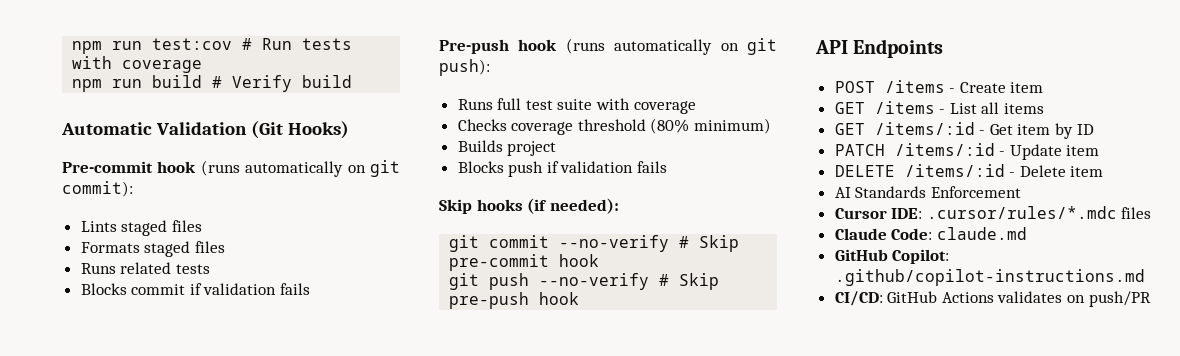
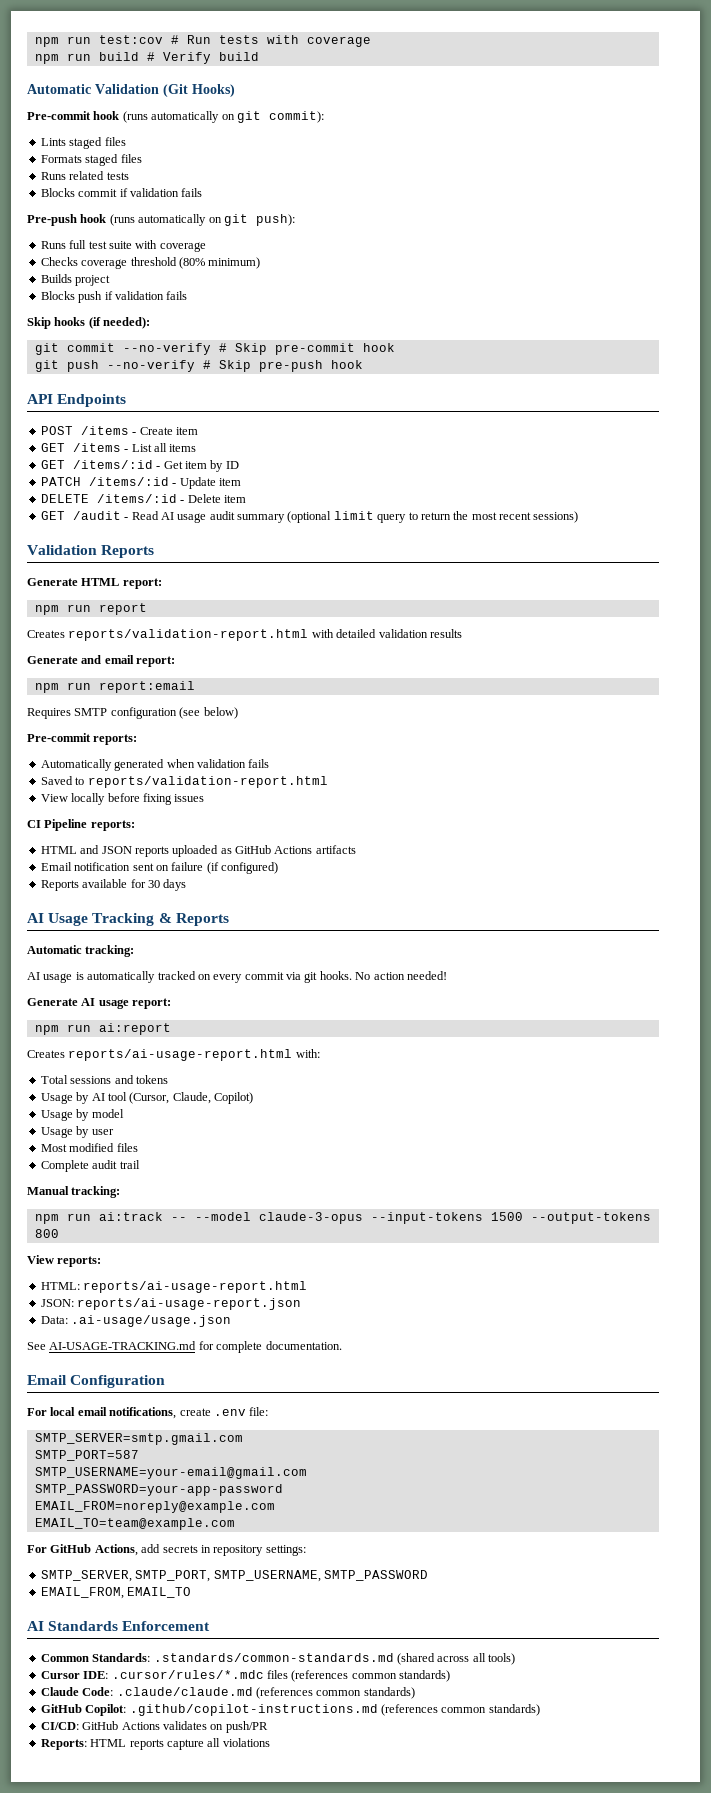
+ GET /audit - Read AI usage audit summary (optional limit query to return the most recent sessions)
+ Validation Reports
+ Generate HTML report:
+ npm run report
+ Creates reports/validation-report.html with detailed validation results
+ Generate and email report:
+ npm run report:email
+ Requires SMTP configuration (see below)
+ Pre-commit reports:
+ Automatically generated when validation fails
+ Saved to reports/validation-report.html
+ View locally before fixing issues
+ CI Pipeline reports:
+ HTML and JSON reports uploaded as GitHub Actions artifacts
+ Email notification sent on failure (if configured)
+ Reports available for 30 days
+ AI Usage Tracking & Reports
+ Automatic tracking:
+ AI usage is automatically tracked on every commit via git hooks. No action needed!
+ Generate AI usage report:
+ npm run ai:report
+ Creates reports/ai-usage-report.html with:
+ Total sessions and tokens
+ Usage by AI tool (Cursor, Claude, Copilot)
+ Usage by model
+ Usage by user
+ Most modified files
+ Complete audit trail
+ Manual tracking:
+ npm run ai:track -- --model claude-3-opus --input-tokens 1500 --output-tokens 800
+ View reports:
+ HTML: reports/ai-usage-report.html
+ JSON: reports/ai-usage-report.json
+ Data: .ai-usage/usage.json
+ See AI-USAGE-TRACKING.md for complete documentation.
+ Email Configuration
+ For local email notifications, create .env file:
+ SMTP_SERVER=smtp.gmail.com
+ SMTP_PORT=587
+ SMTP_USERNAME=your-email@gmail.com
+ SMTP_PASSWORD=your-app-password
+ EMAIL_FROM=noreply@example.com
+ EMAIL_TO=team@example.com
+ For GitHub Actions, add secrets in repository settings:
+ SMTP_SERVER, SMTP_PORT, SMTP_USERNAME, SMTP_PASSWORD
+ EMAIL_FROM, EMAIL_TO
  AI Standards Enforcement
+ Common Standards: .standards/common-standards.md (shared across all tools)
- Cursor IDE: .cursor/rules/*.mdc files
+ Cursor IDE: .cursor/rules/*.mdc files (references common standards)
- Claude Code: claude.md
+ Claude Code: .claude/claude.md (references common standards)
- GitHub Copilot: .github/copilot-instructions.md
+ GitHub Copilot: .github/copilot-instructions.md (references common standards)
+ Reports: HTML reports capture all violations

